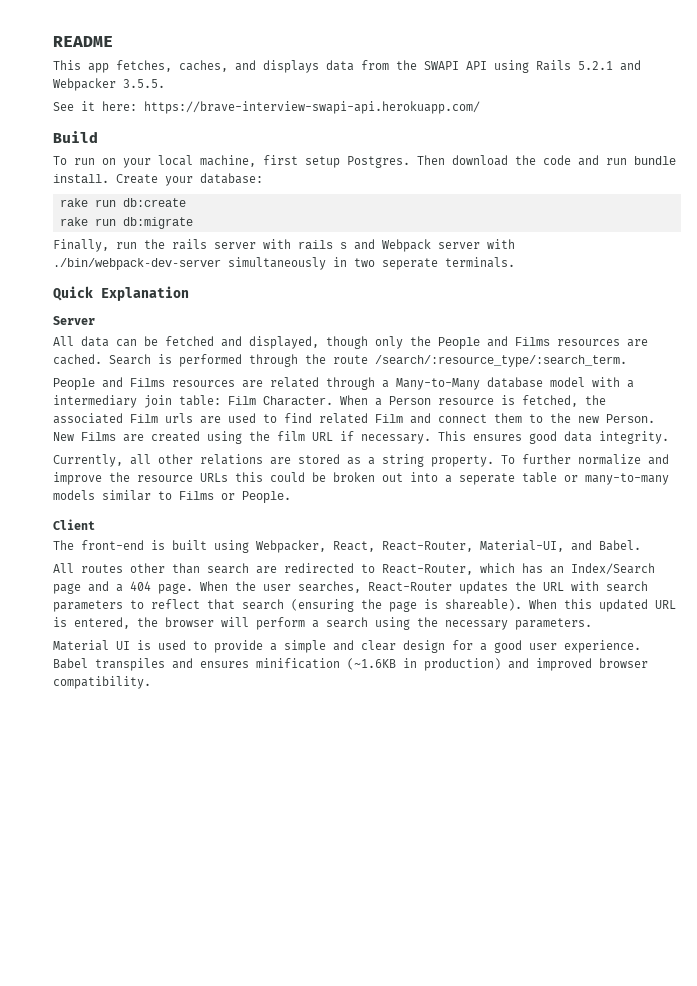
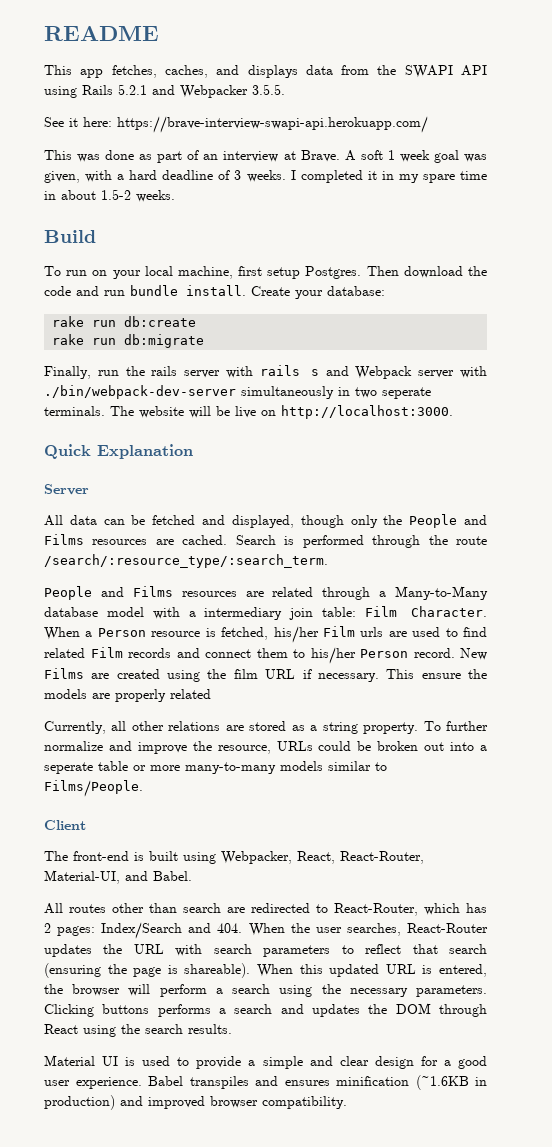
+ This was done as part of an interview at Brave. A soft 1 week goal was given, with a hard deadline of 3 weeks. I completed it in my spare time in about 1.5-2 weeks.
+ The website will be live on http://localhost:3000.
- When a Person resource is fetched, the associated Film urls are used to find related Film and connect them to the new Person.
+ When a Person resource is fetched, his/her Film urls are used to find related Film records and connect them to his/her Person record.
- This ensures good data integrity.
+ This ensure the models are properly related
- To further normalize and improve the resource URLs this could be broken out into a seperate table or many-to-many models similar to Films or People.
+ To further normalize and improve the resource, URLs could be broken out into a seperate table or more many-to-many models similar to Films/People.
- All routes other than search are redirected to React-Router, which has an Index/Search page and a 404 page. When the user searches, React-Router updates the URL with search parameters to reflect that search (ensuring the page is shareable).
+ All routes other than search are redirected to React-Router, which has 2 pages: Index/Search and 404. When the user searches, React-Router updates the URL with search parameters to reflect that search (ensuring the page is shareable).
+ Clicking buttons performs a search and updates the DOM through React using the search results.

